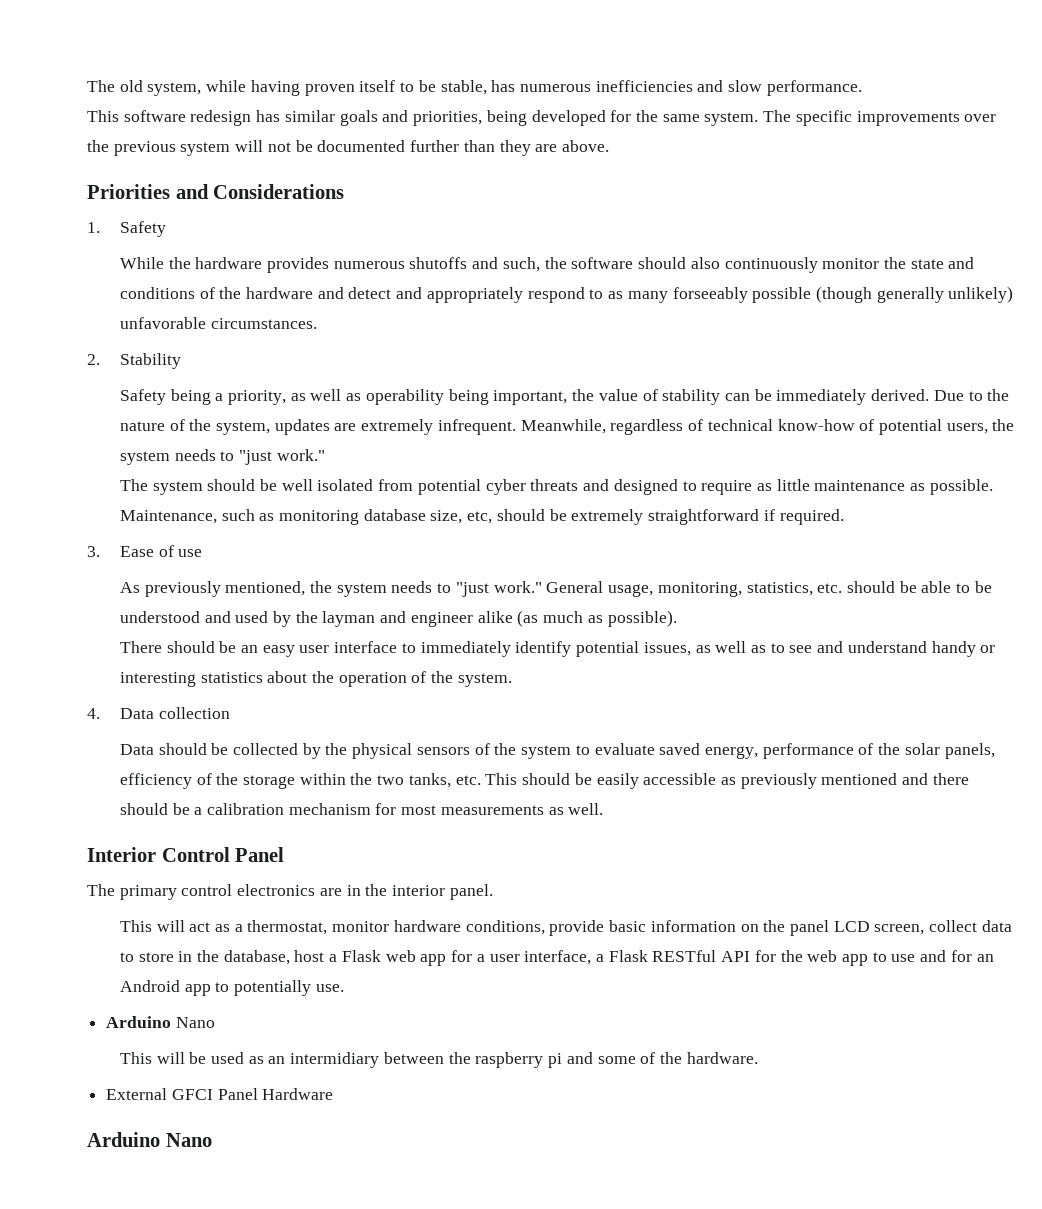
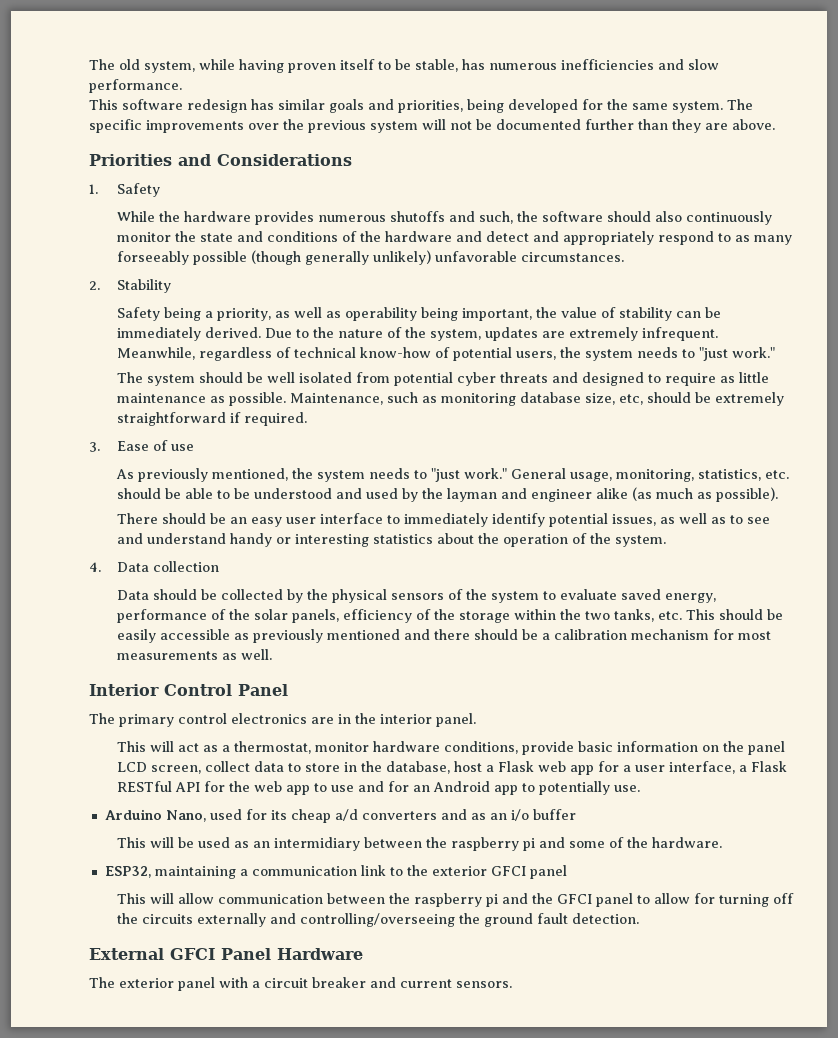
  This will act as a thermostat, monitor hardware conditions, provide basic information on the panel LCD screen, collect data to store in the database, host a Flask web app for a user interface, a Flask RESTful API for the web app to use and for an Android app to potentially use.
- Arduino Nano
+ Arduino Nano, used for its cheap a/d converters and as an i/o buffer
+ ESP32, maintaining a communication link to the exterior GFCI panel
+ This will allow communication between the raspberry pi and the GFCI panel to allow for turning off the circuits externally and controlling/overseeing the ground fault detection.
  External GFCI Panel Hardware
- Arduino Nano
+ The exterior panel with a circuit breaker and current sensors.

